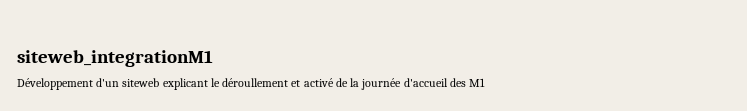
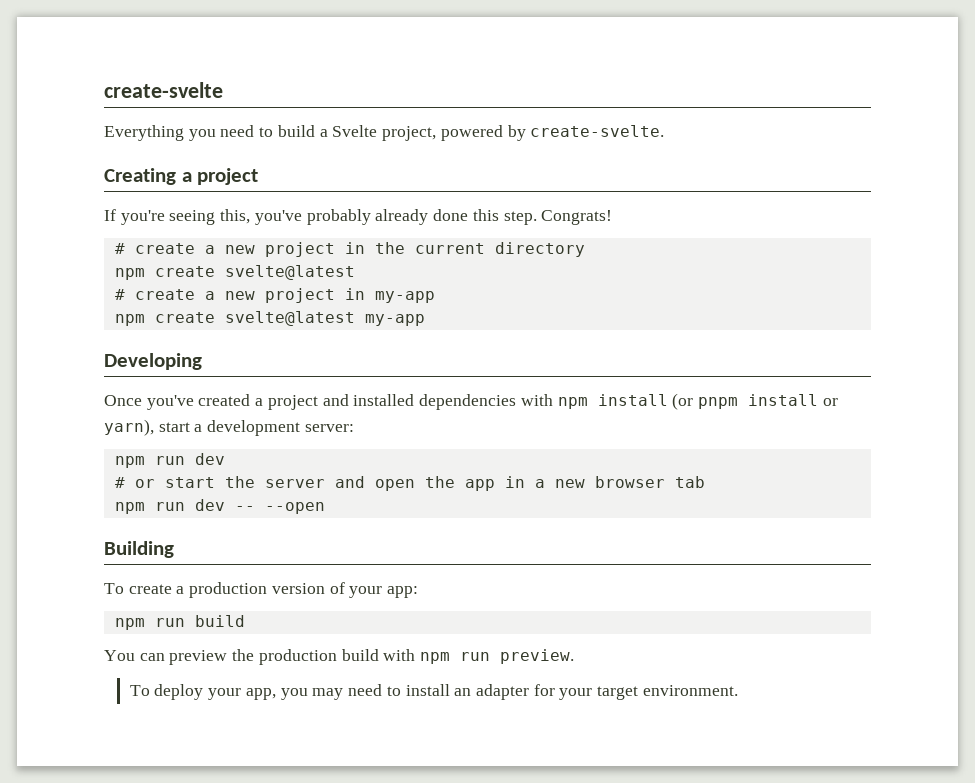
- siteweb_integrationM1
- Développement d'un siteweb explicant le déroullement et activé de la journée d'accueil des M1
+ create-svelte
+ Everything you need to build a Svelte project, powered by create-svelte.
+ Creating a project
+ If you're seeing this, you've probably already done this step. Congrats!
+ # create a new project in the current directory
+ npm create svelte@latest
+ # create a new project in my-app
+ npm create svelte@latest my-app
+ Developing
+ Once you've created a project and installed dependencies with npm install (or pnpm install or yarn), start a development server:
+ npm run dev
+ # or start the server and open the app in a new browser tab
+ npm run dev -- --open
+ Building
+ To create a production version of your app:
+ npm run build
+ You can preview the production build with npm run preview.
+ To deploy your app, you may need to install an adapter for your target environment.

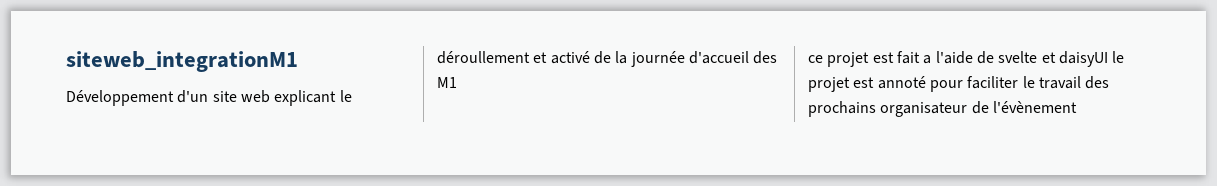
- create-svelte
- Everything you need to build a Svelte project, powered by create-svelte.
- Creating a project
- If you're seeing this, you've probably already done this step. Congrats!
- # create a new project in the current directory
- npm create svelte@latest
- # create a new project in my-app
- npm create svelte@latest my-app
- Developing
- Once you've created a project and installed dependencies with npm install (or pnpm install or yarn), start a development server:
- npm run dev
- # or start the server and open the app in a new browser tab
- npm run dev -- --open
- Building
- To create a production version of your app:
- npm run build
- You can preview the production build with npm run preview.
- To deploy your app, you may need to install an adapter for your target environment.
+ siteweb_integrationM1
+ Développement d'un site web explicant le déroullement et activé de la journée d'accueil des M1
+ ce projet est fait a l'aide de svelte et daisyUI le projet est annoté pour faciliter le travail des prochains organisateur de l'évènement

